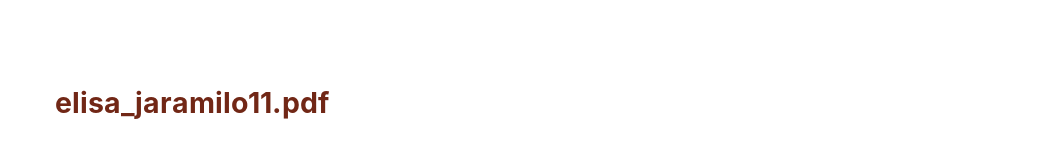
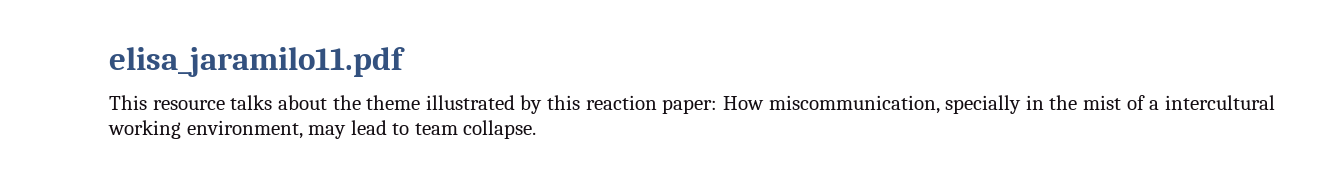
+ This resource talks about the theme illustrated by this reaction paper: How miscommunication, specially in the mist of a intercultural working environment, may lead to team collapse.

